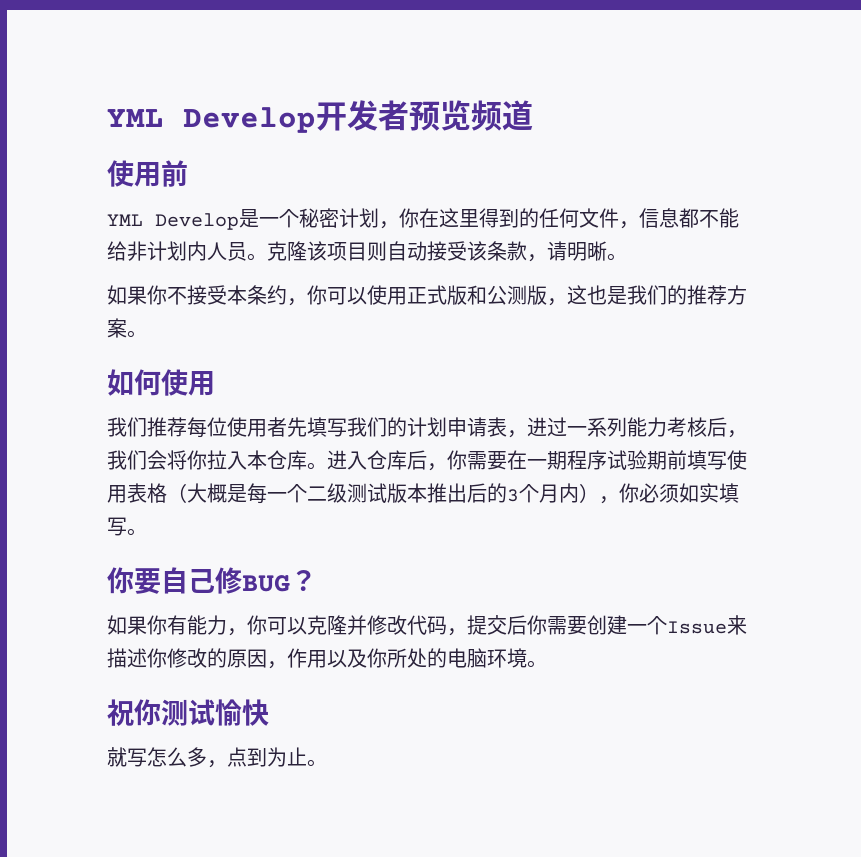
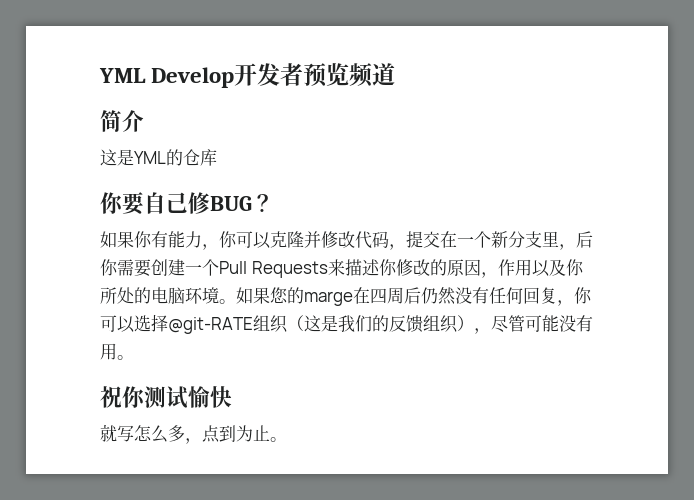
- 使用前
- YML Develop是一个秘密计划，你在这里得到的任何文件，信息都不能给非计划内人员。克隆该项目则自动接受该条款，请明晰。
- 如果你不接受本条约，你可以使用正式版和公测版，这也是我们的推荐方案。
- 如何使用
- 我们推荐每位使用者先填写我们的计划申请表，进过一系列能力考核后，我们会将你拉入本仓库。进入仓库后，你需要在一期程序试验期前填写使用表格（大概是每一个二级测试版本推出后的3个月内），你必须如实填写。
+ 简介
+ 这是YML的仓库
- 如果你有能力，你可以克隆并修改代码，提交后你需要创建一个Issue来描述你修改的原因，作用以及你所处的电脑环境。
+ 如果你有能力，你可以克隆并修改代码，提交在一个新分支里，后你需要创建一个Pull Requests来描述你修改的原因，作用以及你所处的电脑环境。如果您的marge在四周后仍然没有任何回复，你可以选择@git-RATE组织（这是我们的反馈组织），尽管可能没有用。

